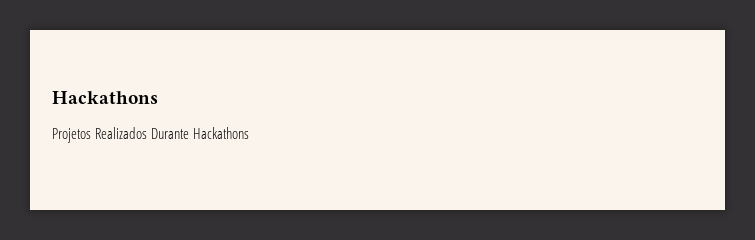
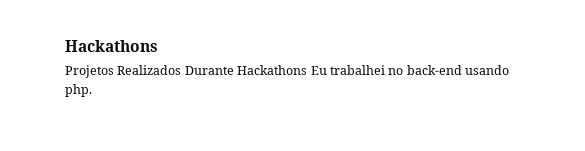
- Projetos Realizados Durante Hackathons
+ Projetos Realizados Durante Hackathons Eu trabalhei no back-end usando php.

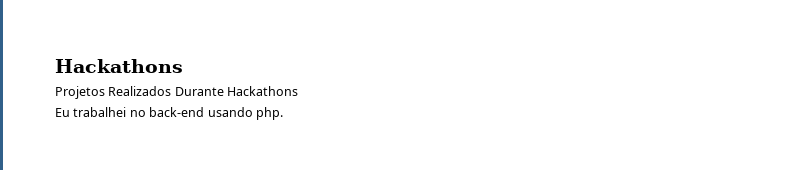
- Projetos Realizados Durante Hackathons Eu trabalhei no back-end usando php.
+ Projetos Realizados Durante Hackathons
+ Eu trabalhei no back-end usando php.

